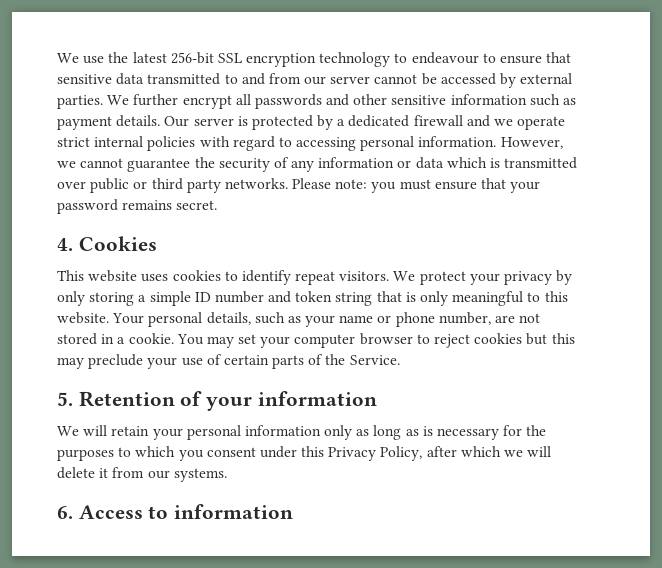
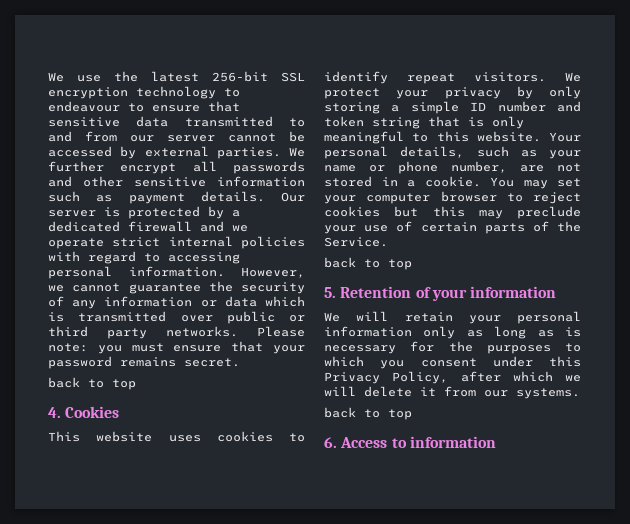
  Please note: you must ensure that your password remains secret.
+ back to top
  You may set your computer browser to reject cookies but this may preclude your use of certain parts of the Service.
+ back to top
  We will retain your personal information only as long as is necessary for the purposes to which you consent under this Privacy Policy, after which we will delete it from our systems.
+ back to top

